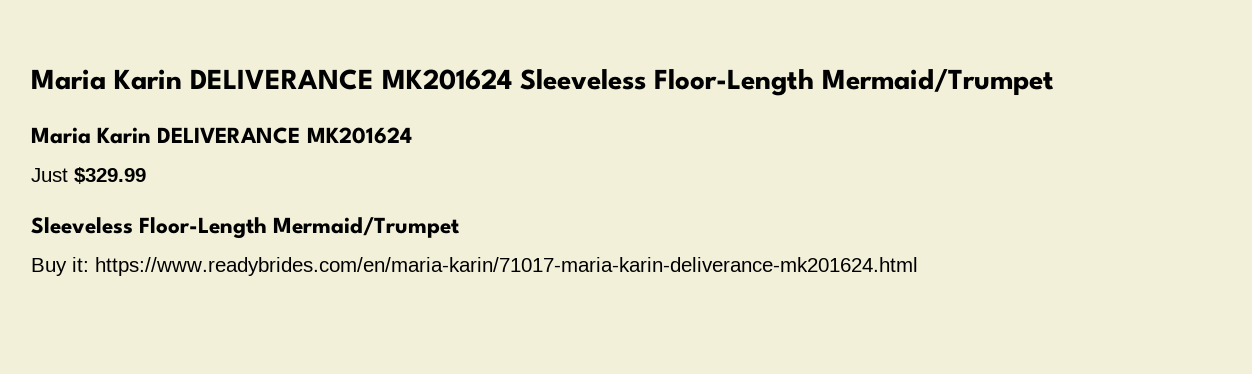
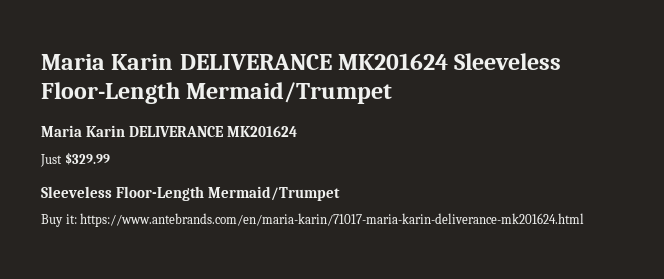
- Buy it: https://www.readybrides.com/en/maria-karin/71017-maria-karin-deliverance-mk201624.html
+ Buy it: https://www.antebrands.com/en/maria-karin/71017-maria-karin-deliverance-mk201624.html

